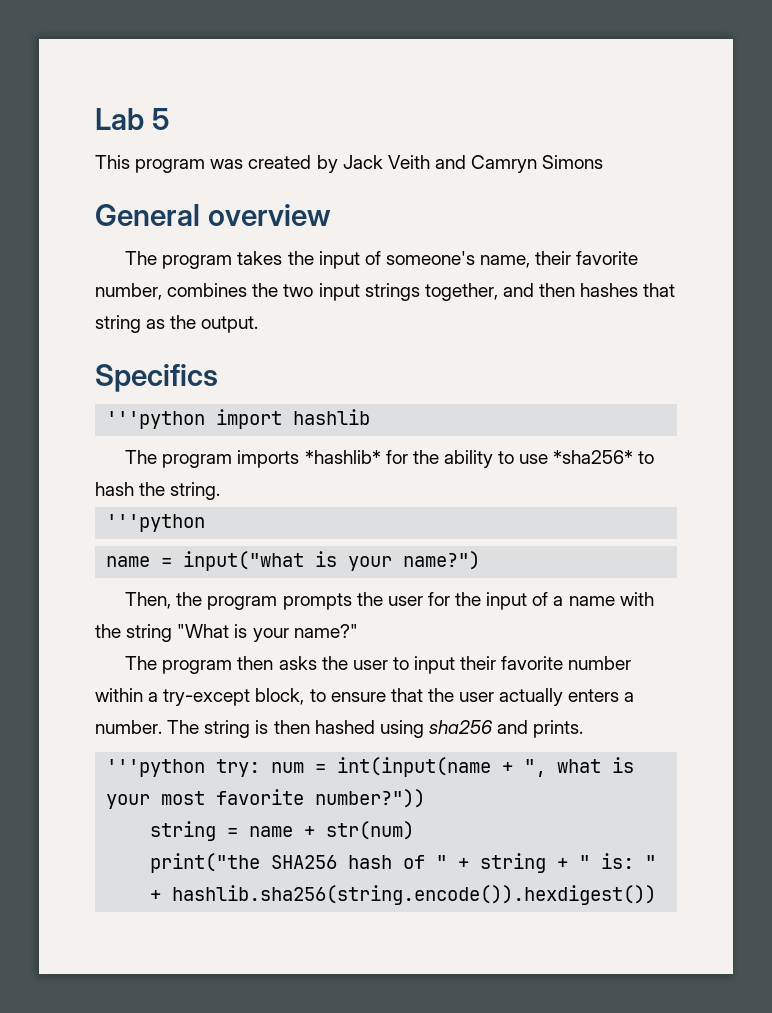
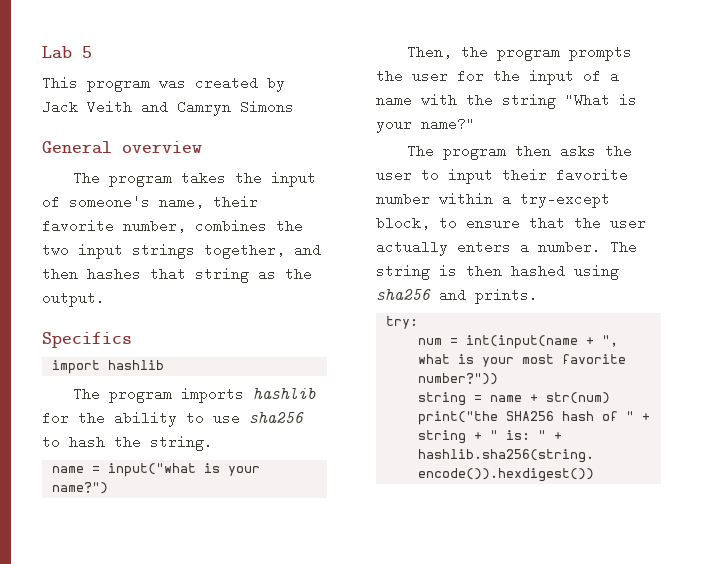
- '''python import hashlib
+ import hashlib
- The program imports *hashlib* for the ability to use *sha256* to hash the string.
- '''python
+ The program imports hashlib for the ability to use sha256 to hash the string.
- '''python try: num = int(input(name + ", what is your most favorite number?"))
+ try:
+ num = int(input(name + ", what is your most favorite number?"))

